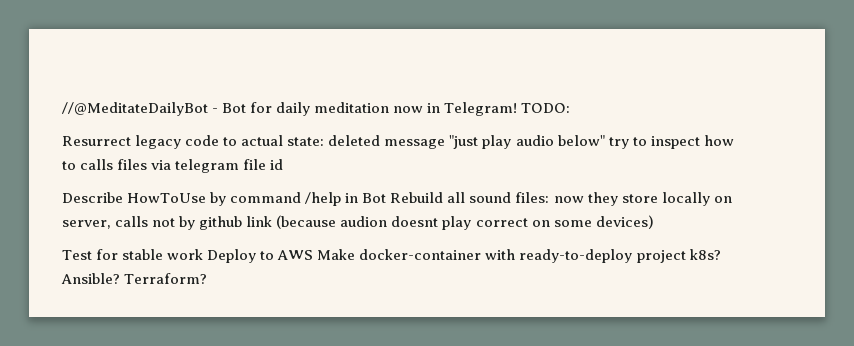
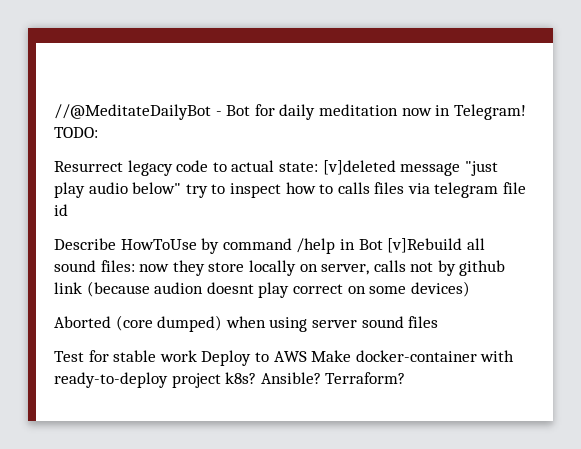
- Resurrect legacy code to actual state: deleted message "just play audio below" try to inspect how to calls files via telegram file id
+ Resurrect legacy code to actual state: [v]deleted message "just play audio below" try to inspect how to calls files via telegram file id
- Describe HowToUse by command /help in Bot Rebuild all sound files: now they store locally on server, calls not by github link (because audion doesnt play correct on some devices)
+ Describe HowToUse by command /help in Bot [v]Rebuild all sound files: now they store locally on server, calls not by github link (because audion doesnt play correct on some devices)
+ Aborted (core dumped) when using server sound files

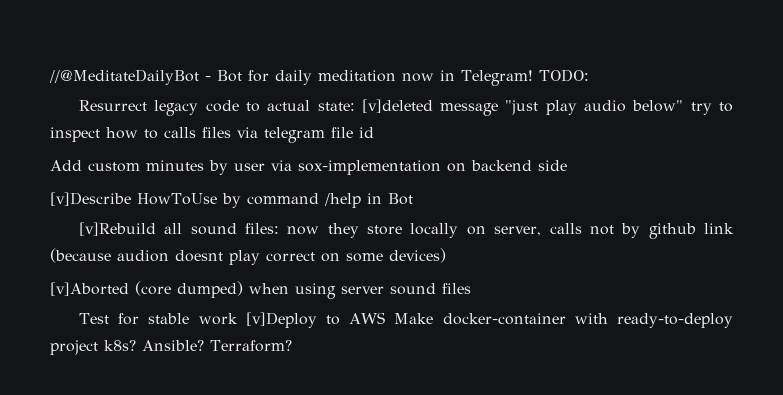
- Describe HowToUse by command /help in Bot [v]Rebuild all sound files: now they store locally on server, calls not by github link (because audion doesnt play correct on some devices)
+ Add custom minutes by user via sox-implementation on backend side
+ [v]Describe HowToUse by command /help in Bot
+ [v]Rebuild all sound files: now they store locally on server, calls not by github link (because audion doesnt play correct on some devices)
- Aborted (core dumped) when using server sound files
+ [v]Aborted (core dumped) when using server sound files
- Test for stable work Deploy to AWS Make docker-container with ready-to-deploy project k8s?
+ Test for stable work [v]Deploy to AWS Make docker-container with ready-to-deploy project k8s?

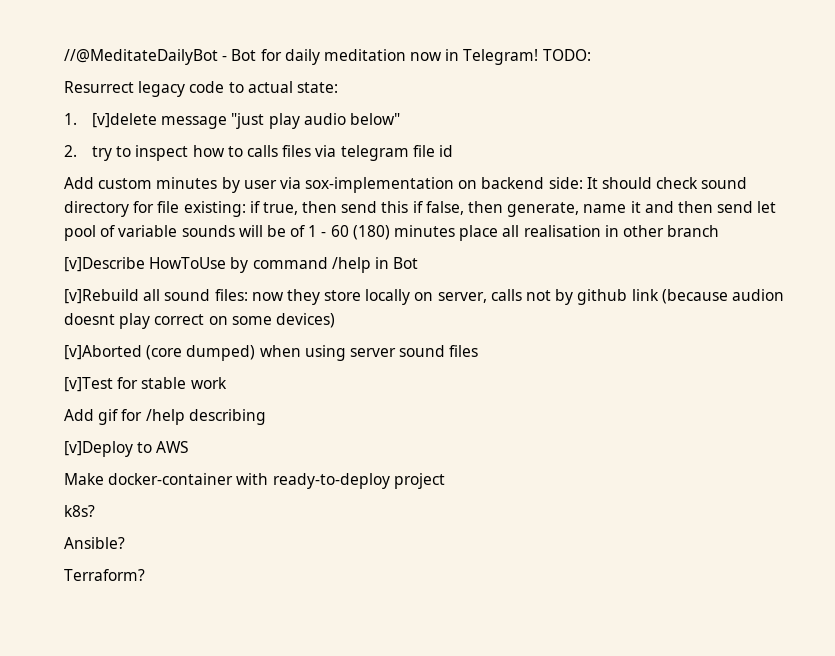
- Resurrect legacy code to actual state: [v]deleted message "just play audio below" try to inspect how to calls files via telegram file id
+ Resurrect legacy code to actual state:
+ 1. [v]delete message "just play audio below"
+ 2. try to inspect how to calls files via telegram file id
- Add custom minutes by user via sox-implementation on backend side
+ Add custom minutes by user via sox-implementation on backend side: It should check sound directory for file existing: if true, then send this if false, then generate, name it and then send let pool of variable sounds will be of 1 - 60 (180) minutes place all realisation in other branch
- Test for stable work [v]Deploy to AWS Make docker-container with ready-to-deploy project k8s? Ansible? Terraform?
+ [v]Test for stable work
+ Add gif for /help describing
+ [v]Deploy to AWS
+ Make docker-container with ready-to-deploy project
+ k8s?
+ Ansible?
+ Terraform?

